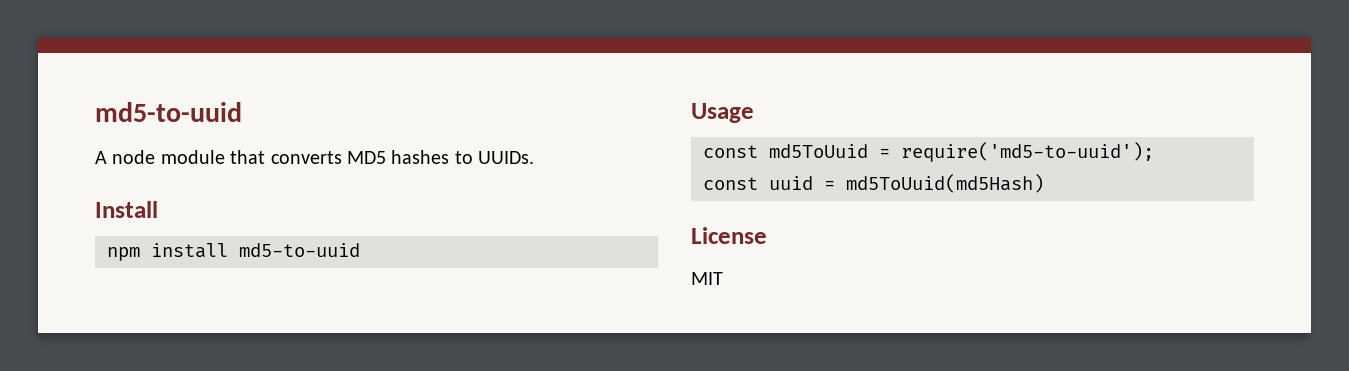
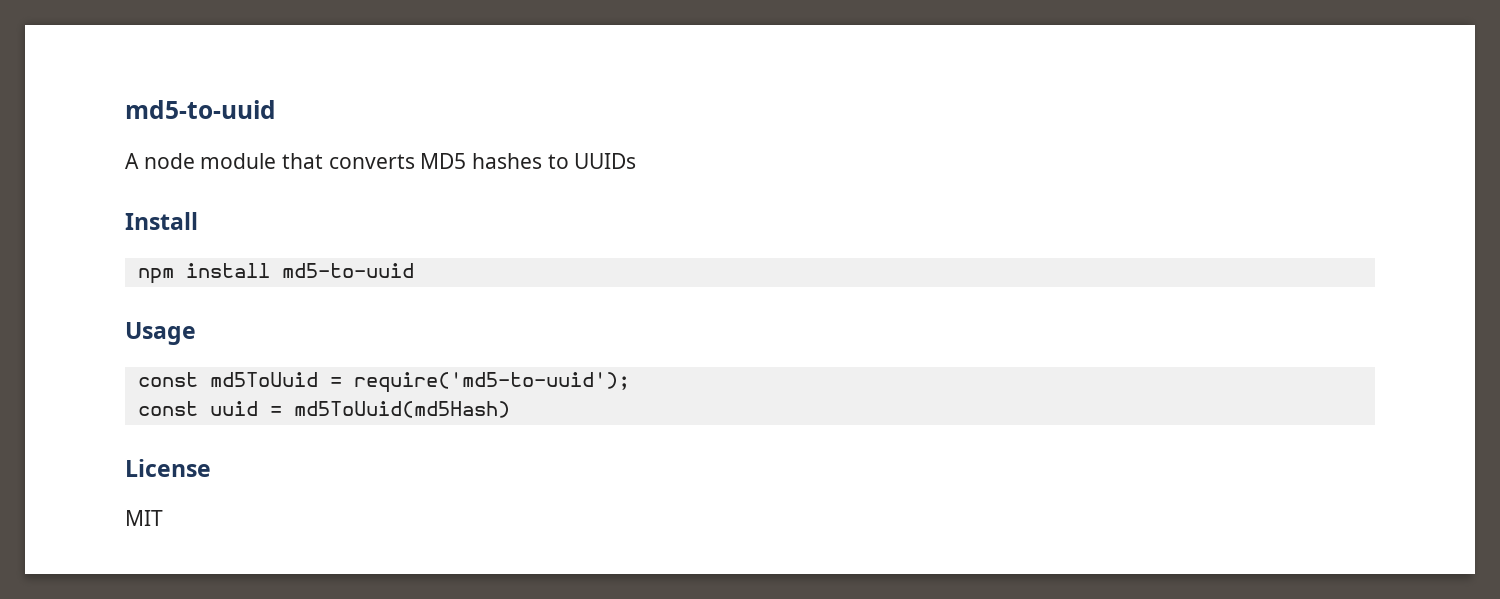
- A node module that converts MD5 hashes to UUIDs.
+ A node module that converts MD5 hashes to UUIDs

